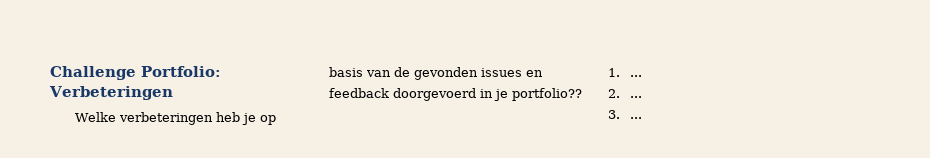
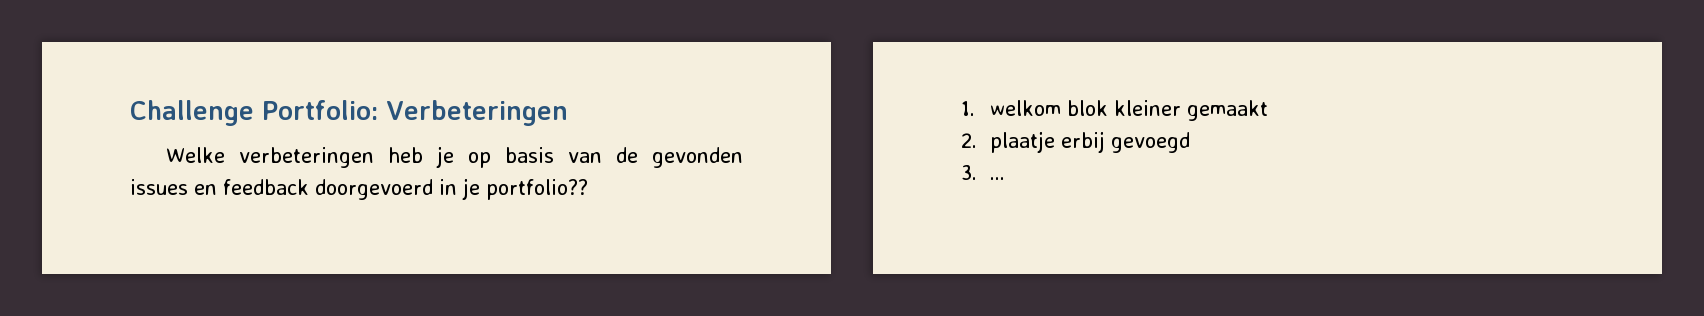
- 1. ...
- 2. ...
+ 1. welkom blok kleiner gemaakt
+ 2. plaatje erbij gevoegd

